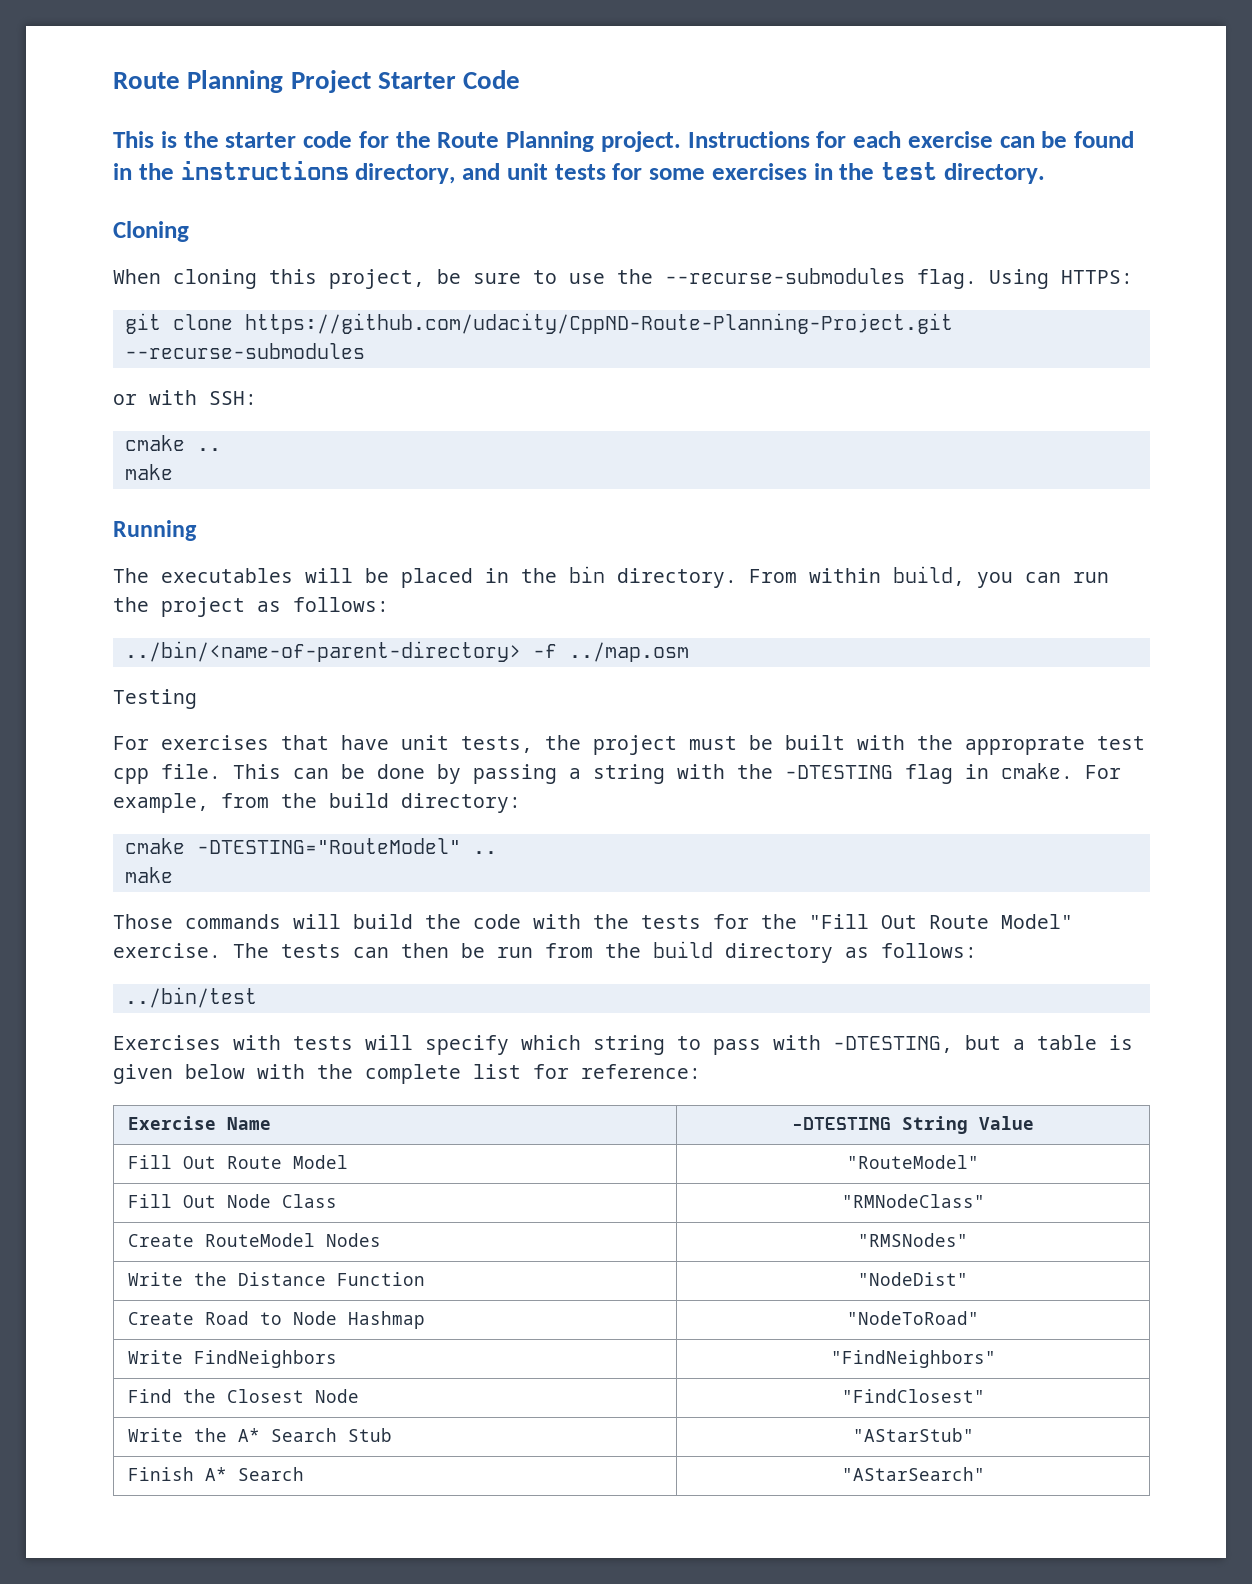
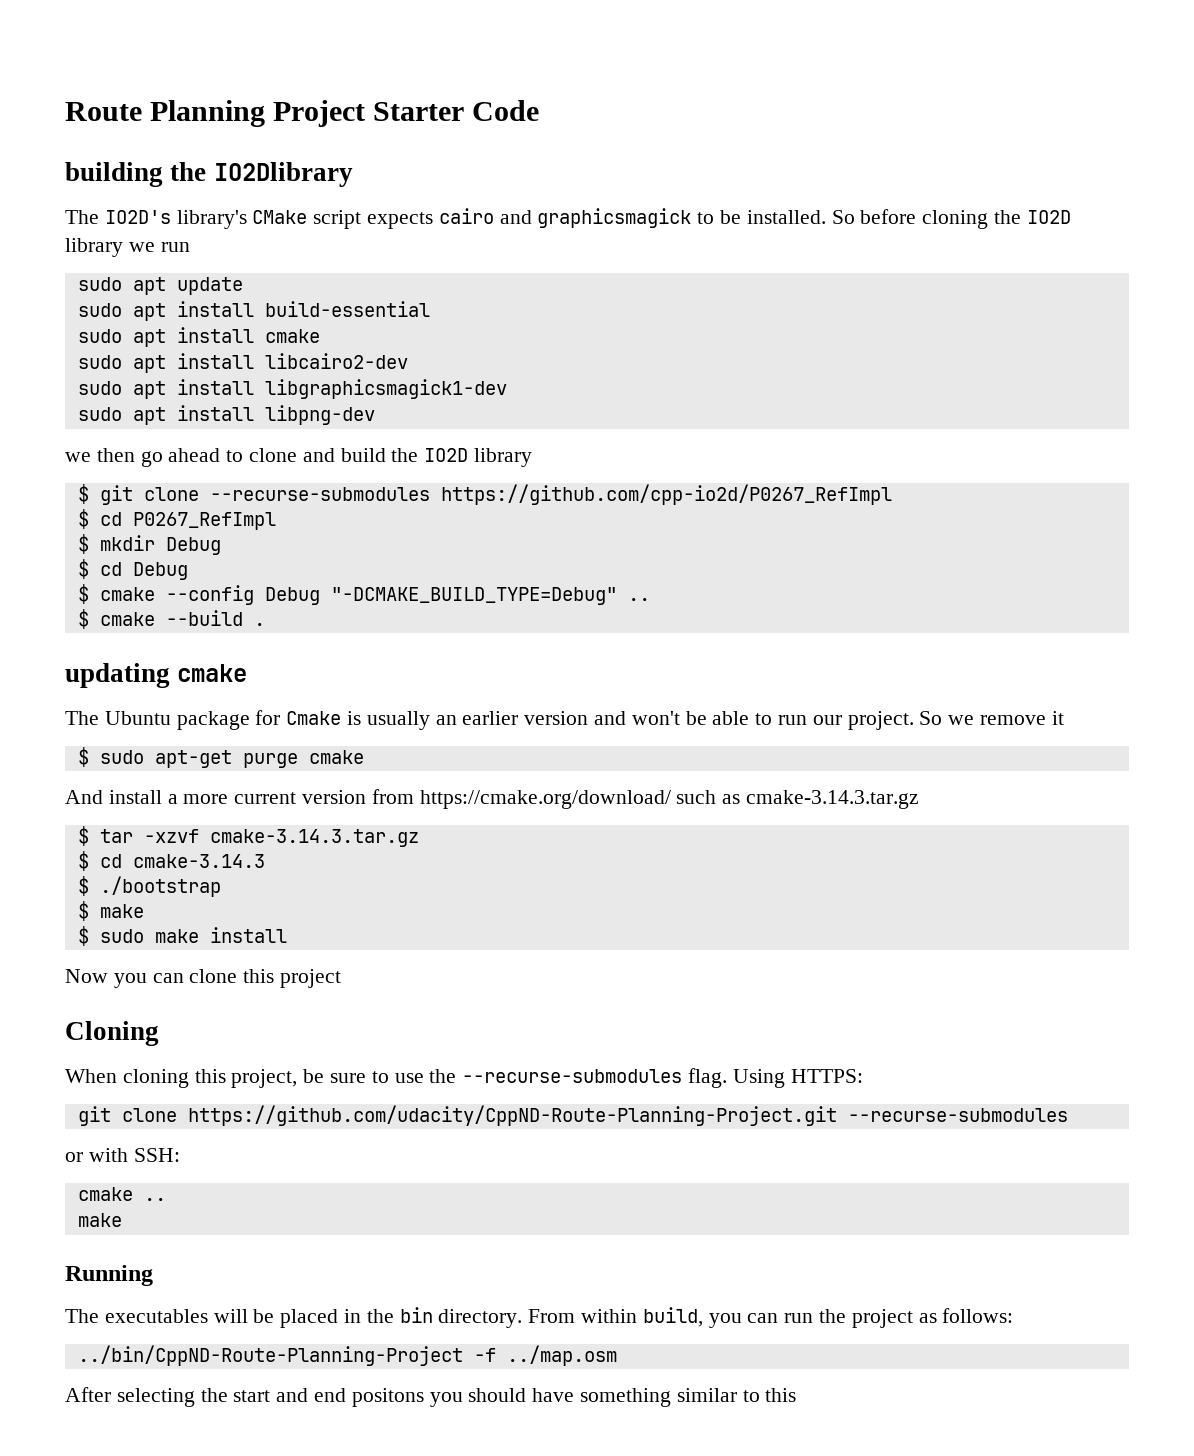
- This is the starter code for the Route Planning project. Instructions for each exercise can be found in the instructions directory, and unit tests for some exercises in the test directory.
+ building the IO2Dlibrary
+ The IO2D's library's CMake script expects cairo and graphicsmagick to be installed. So before cloning the IO2D library we run
+ sudo apt update
+ sudo apt install build-essential
+ sudo apt install cmake
+ sudo apt install libcairo2-dev
+ sudo apt install libgraphicsmagick1-dev
+ sudo apt install libpng-dev
+ we then go ahead to clone and build the IO2D library
+ $ git clone --recurse-submodules https://github.com/cpp-io2d/P0267_RefImpl
+ $ cd P0267_RefImpl
+ $ mkdir Debug
+ $ cd Debug
+ $ cmake --config Debug "-DCMAKE_BUILD_TYPE=Debug" ..
+ $ cmake --build .
+ updating cmake
+ The Ubuntu package for Cmake is usually an earlier version and won't be able to run our project. So we remove it
+ $ sudo apt-get purge cmake
+ And install a more current version from https://cmake.org/download/ such as cmake-3.14.3.tar.gz
+ $ tar -xzvf cmake-3.14.3.tar.gz
+ $ cd cmake-3.14.3
+ $ ./bootstrap
+ $ make
+ $ sudo make install
+ Now you can clone this project
- ../bin/<name-of-parent-directory> -f ../map.osm
+ ../bin/CppND-Route-Planning-Project -f ../map.osm
- Testing
- For exercises that have unit tests, the project must be built with the approprate test cpp file. This can be done by passing a string with the -DTESTING flag in cmake. For example, from the build directory:
- cmake -DTESTING="RouteModel" ..
- make
- Those commands will build the code with the tests for the "Fill Out Route Model" exercise. The tests can then be run from the build directory as follows:
- ../bin/test
- Exercises with tests will specify which string to pass with -DTESTING, but a table is given below with the complete list for reference:
- Exercise Name | -DTESTING String Value
- Fill Out Route Model | "RouteModel"
- Fill Out Node Class | "RMNodeClass"
- Create RouteModel Nodes | "RMSNodes"
- Write the Distance Function | "NodeDist"
- Create Road to Node Hashmap | "NodeToRoad"
- Write FindNeighbors | "FindNeighbors"
- Find the Closest Node | "FindClosest"
- Write the A* Search Stub | "AStarStub"
- Finish A* Search | "AStarSearch"
+ After selecting the start and end positons you should have something similar to this

